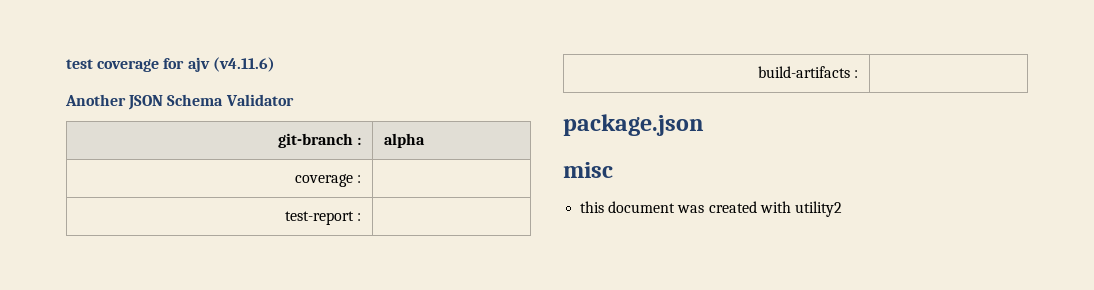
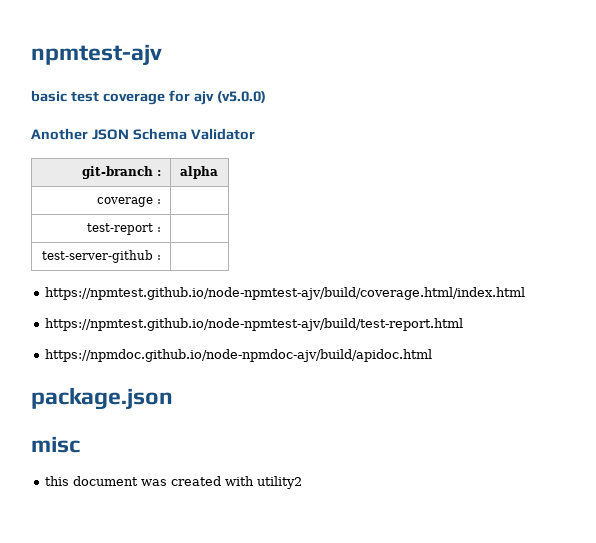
- test coverage for ajv (v4.11.6)
+ npmtest-ajv
+ basic test coverage for ajv (v5.0.0)
- build-artifacts : |
+ test-server-github : |
+ https://npmtest.github.io/node-npmtest-ajv/build/coverage.html/index.html
+ https://npmtest.github.io/node-npmtest-ajv/build/test-report.html
+ https://npmdoc.github.io/node-npmdoc-ajv/build/apidoc.html

